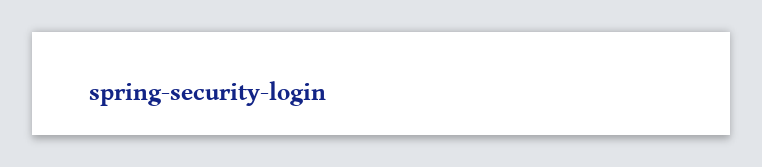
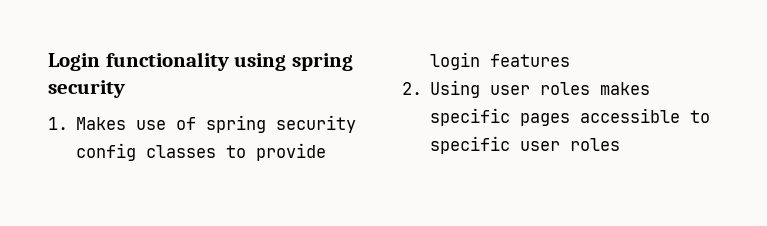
- spring-security-login
+ Login functionality using spring security
+ 1. Makes use of spring security config classes to provide login features
+ 2. Using user roles makes specific pages accessible to specific user roles

